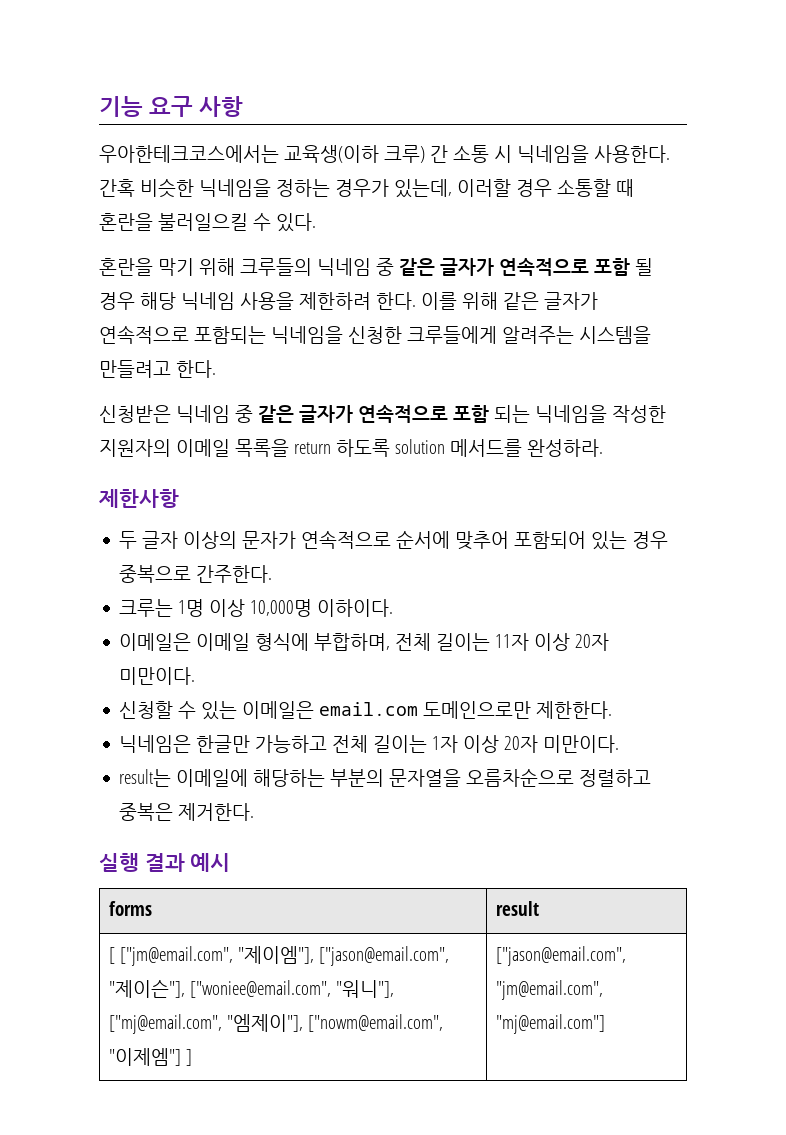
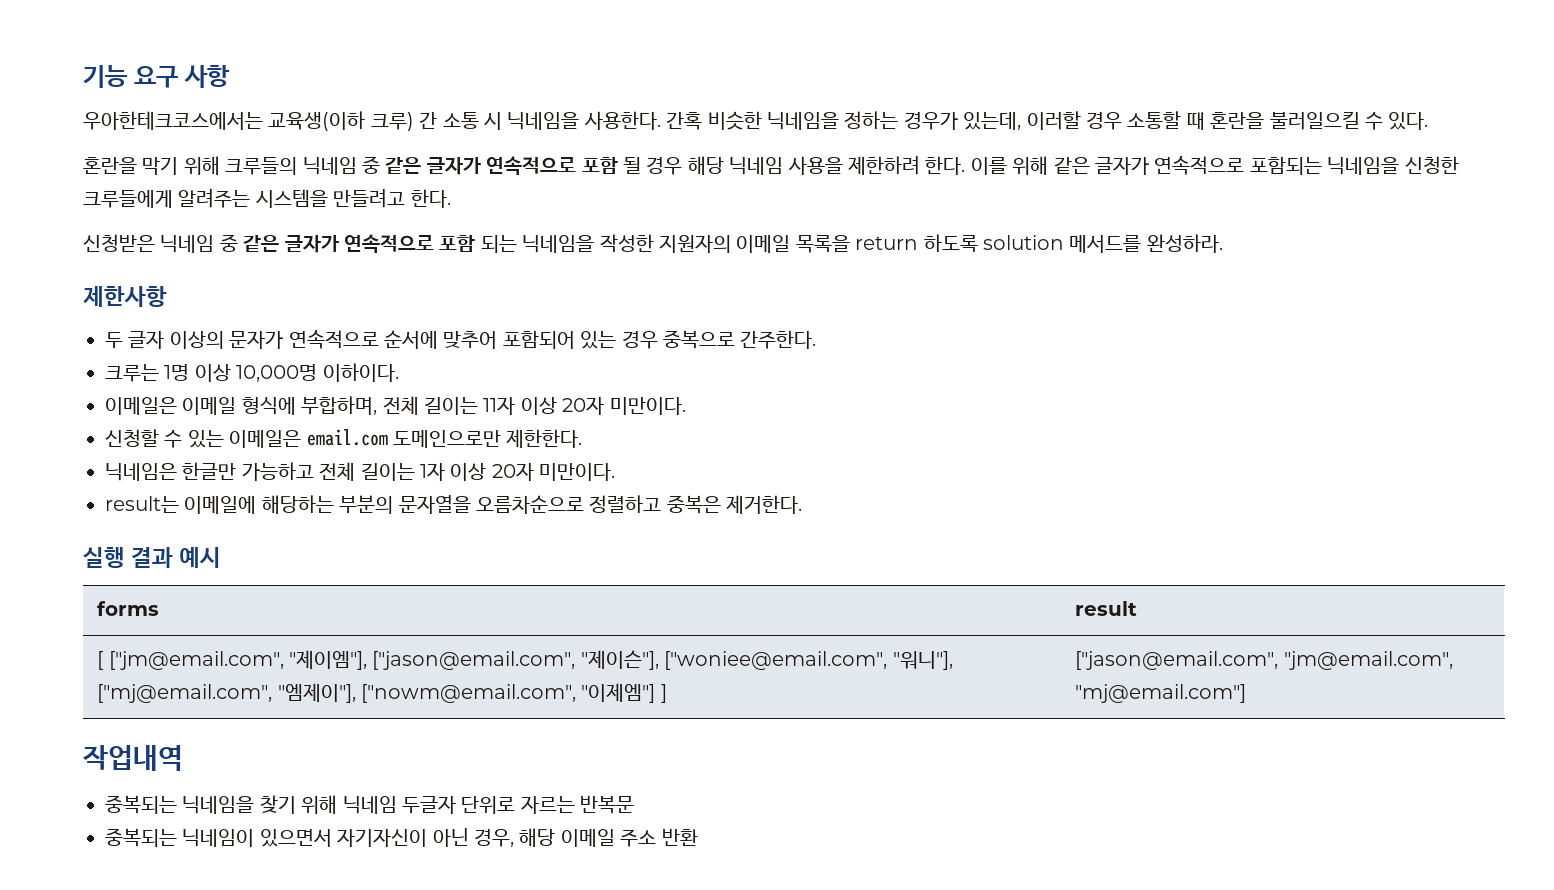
+ 작업내역
+ 중복되는 닉네임을 찾기 위해 닉네임 두글자 단위로 자르는 반복문
+ 중복되는 닉네임이 있으면서 자기자신이 아닌 경우, 해당 이메일 주소 반환

